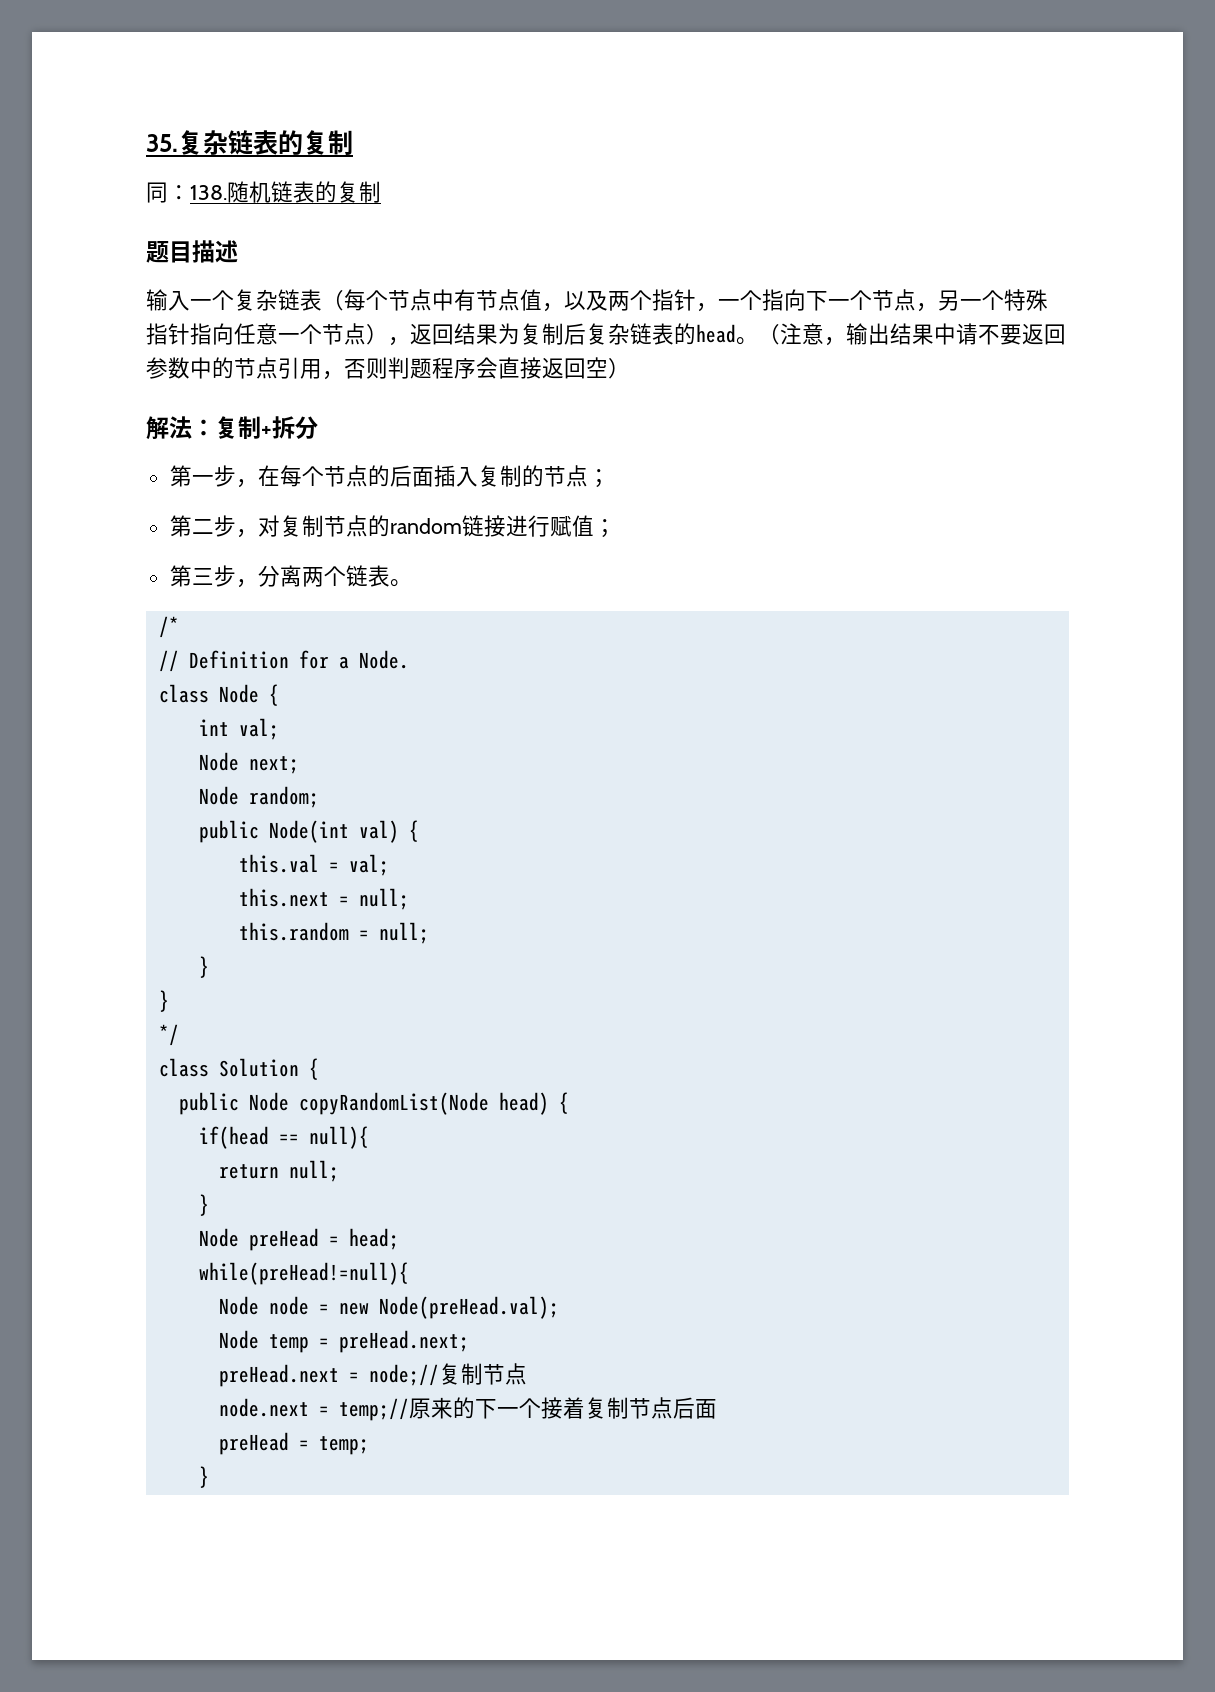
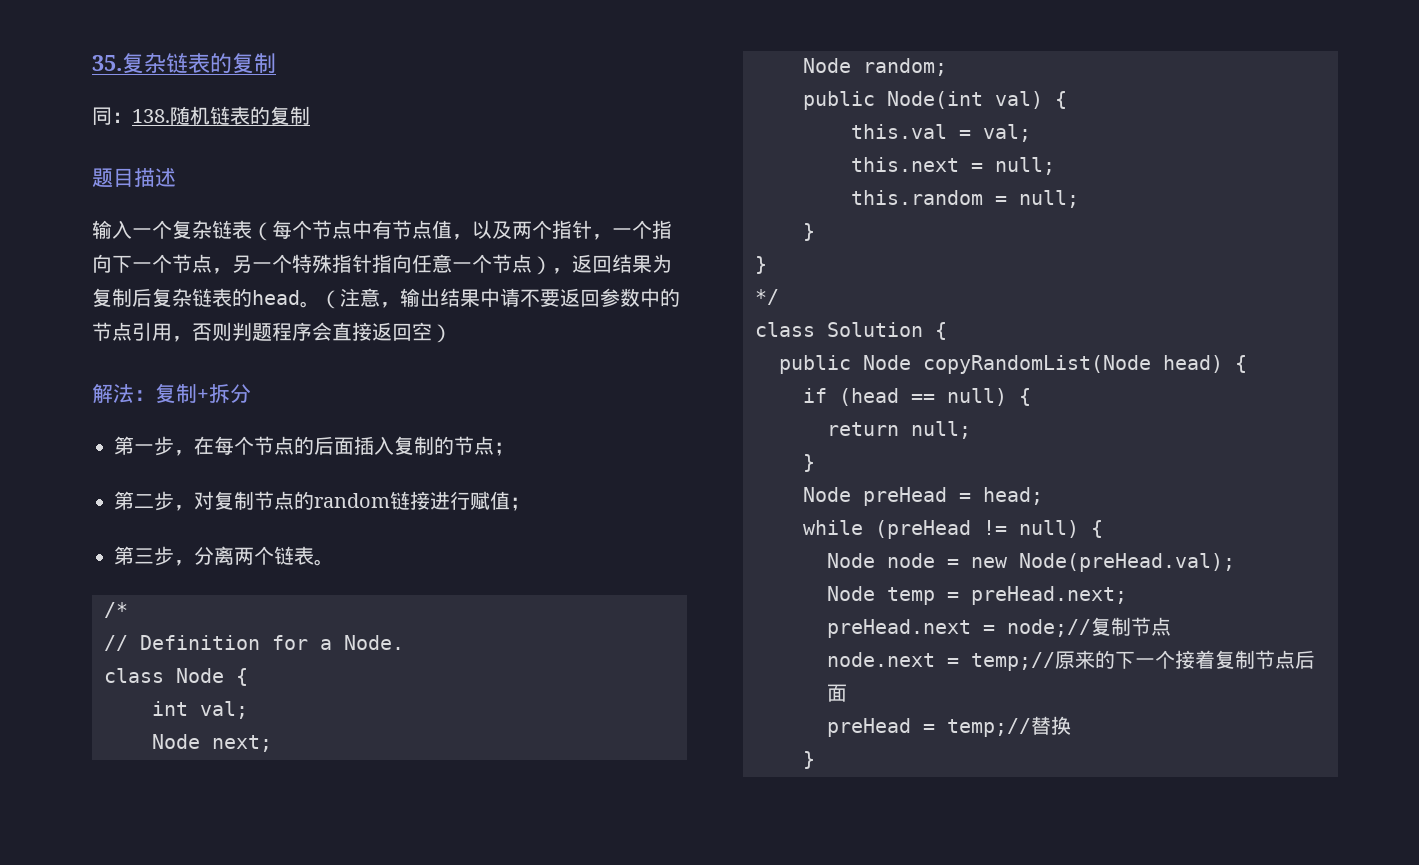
- if(head == null){
+ if (head == null) {
- while(preHead!=null){
+ while (preHead != null) {
- preHead = temp;
+ preHead = temp;//替换

